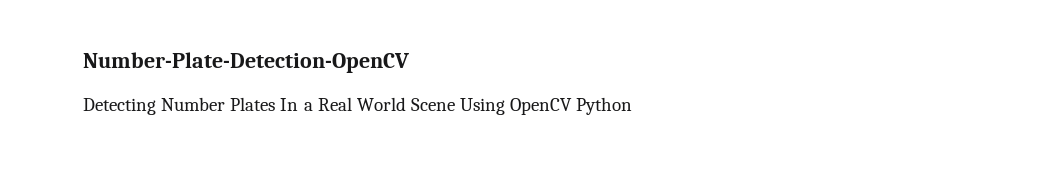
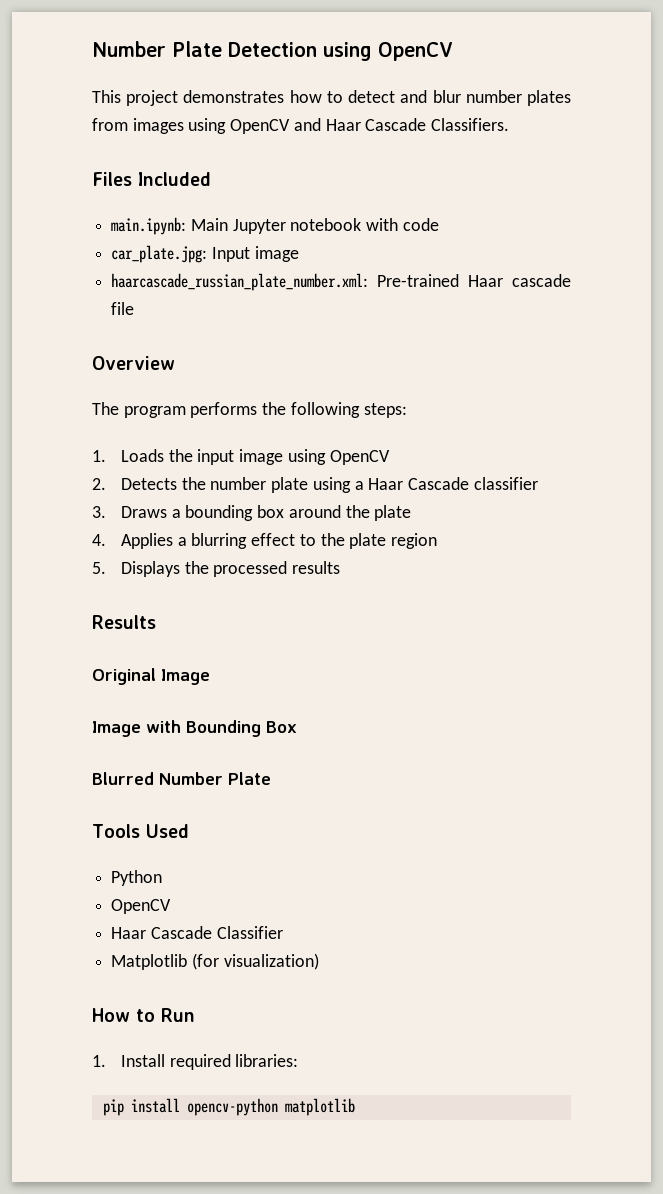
- Number-Plate-Detection-OpenCV
- Detecting Number Plates In a Real World Scene Using OpenCV Python
+ Number Plate Detection using OpenCV
+ This project demonstrates how to detect and blur number plates from images using OpenCV and Haar Cascade Classifiers.
+ Files Included
+ main.ipynb: Main Jupyter notebook with code
+ car_plate.jpg: Input image
+ haarcascade_russian_plate_number.xml: Pre-trained Haar cascade file
+ Overview
+ The program performs the following steps:
+ 1. Loads the input image using OpenCV
+ 2. Detects the number plate using a Haar Cascade classifier
+ 3. Draws a bounding box around the plate
+ 4. Applies a blurring effect to the plate region
+ 5. Displays the processed results
+ Results
+ Original Image
+ Image with Bounding Box
+ Blurred Number Plate
+ Tools Used
+ Python
+ OpenCV
+ Haar Cascade Classifier
+ Matplotlib (for visualization)
+ How to Run
+ 1. Install required libraries:
+ pip install opencv-python matplotlib

